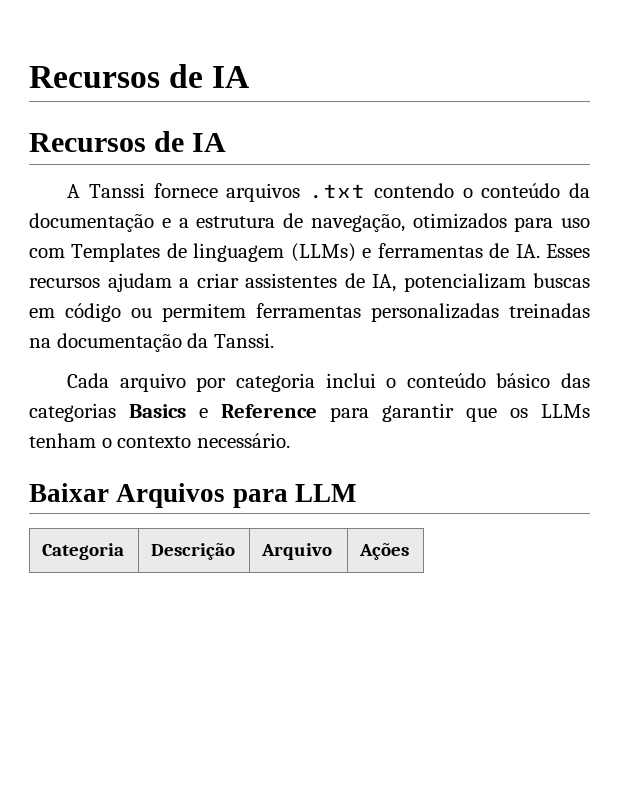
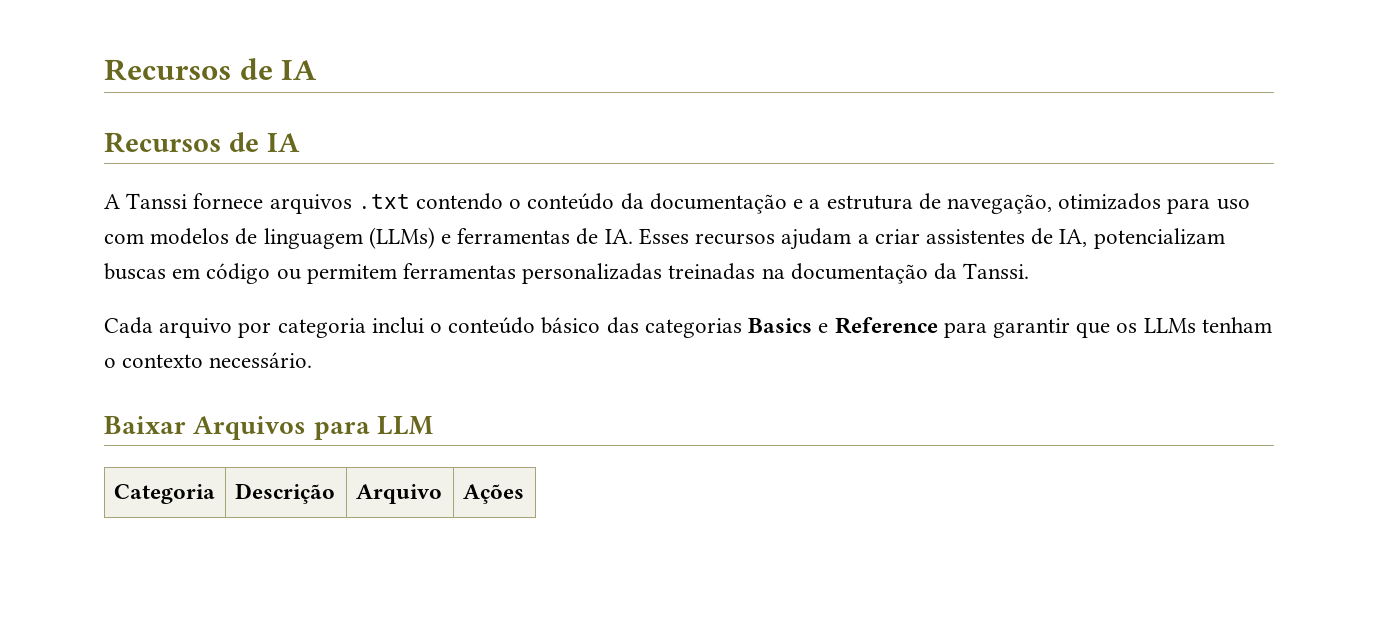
- A Tanssi fornece arquivos .txt contendo o conteúdo da documentação e a estrutura de navegação, otimizados para uso com Templates de linguagem (LLMs) e ferramentas de IA. Esses recursos ajudam a criar assistentes de IA, potencializam buscas em código ou permitem ferramentas personalizadas treinadas na documentação da Tanssi.
+ A Tanssi fornece arquivos .txt contendo o conteúdo da documentação e a estrutura de navegação, otimizados para uso com modelos de linguagem (LLMs) e ferramentas de IA. Esses recursos ajudam a criar assistentes de IA, potencializam buscas em código ou permitem ferramentas personalizadas treinadas na documentação da Tanssi.

